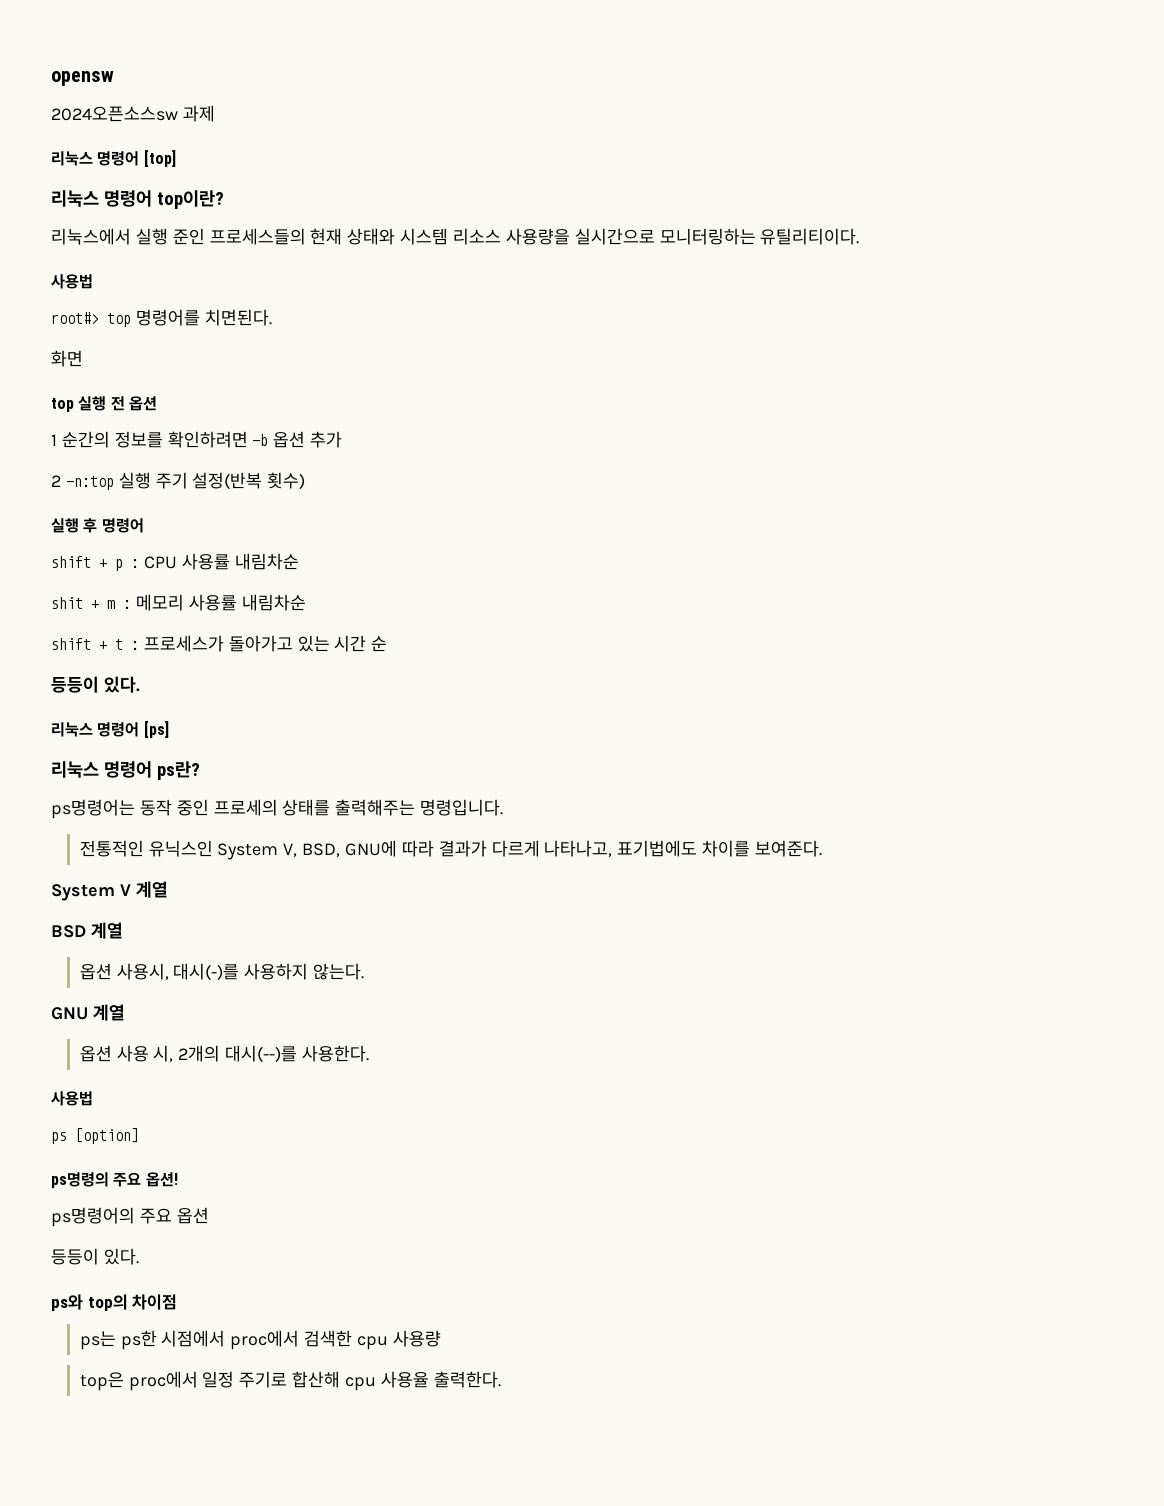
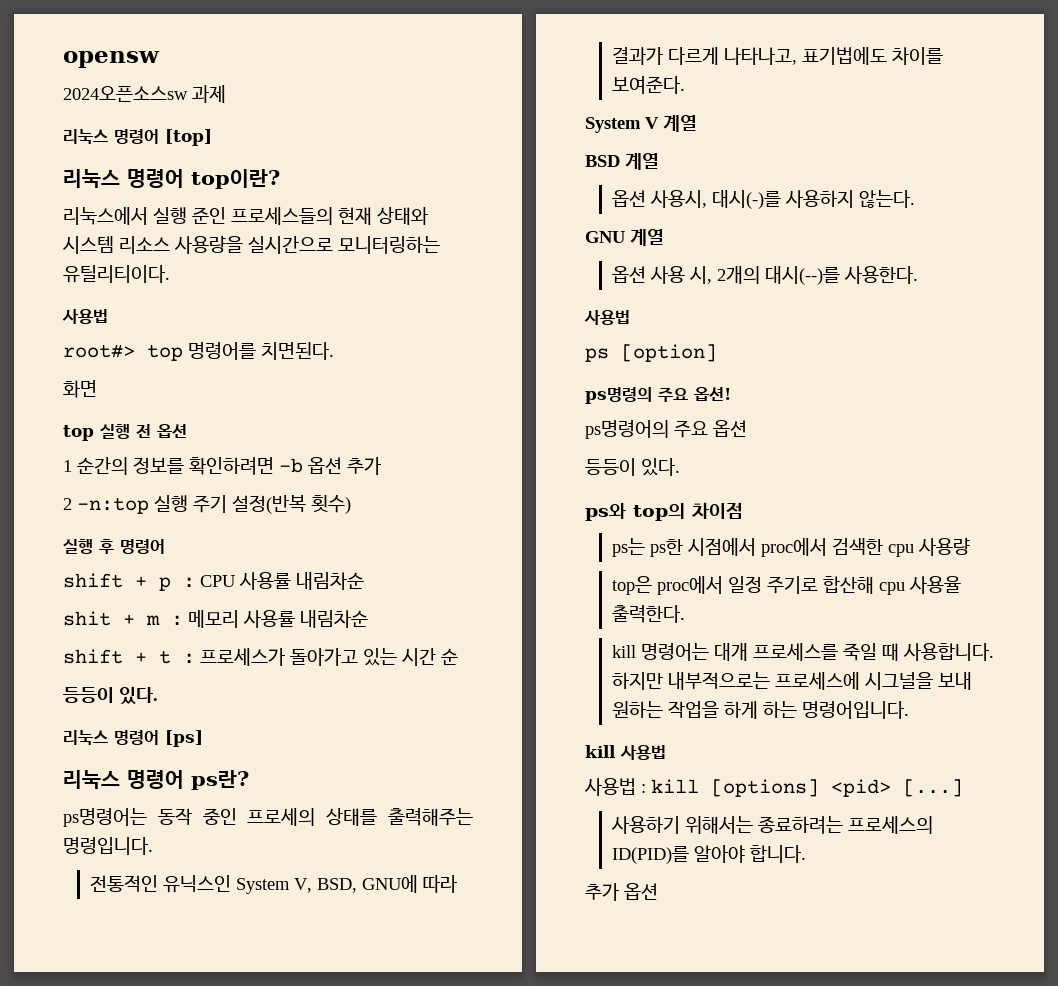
+ kill 명령어는 대개 프로세스를 죽일 때 사용합니다. 하지만 내부적으로는 프로세스에 시그널을 보내 원하는 작업을 하게 하는 명령어입니다.
+ kill 사용법
+ 사용법 : kill [options] <pid> [...]
+ 사용하기 위해서는 종료하려는 프로세스의 ID(PID)를 알아야 합니다.
+ 추가 옵션

